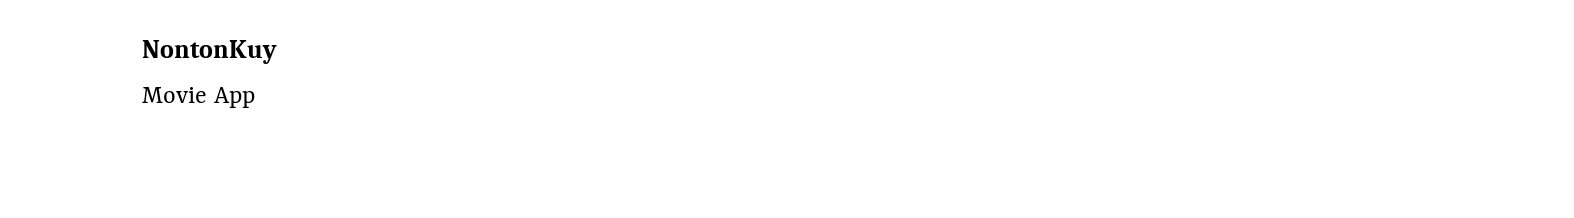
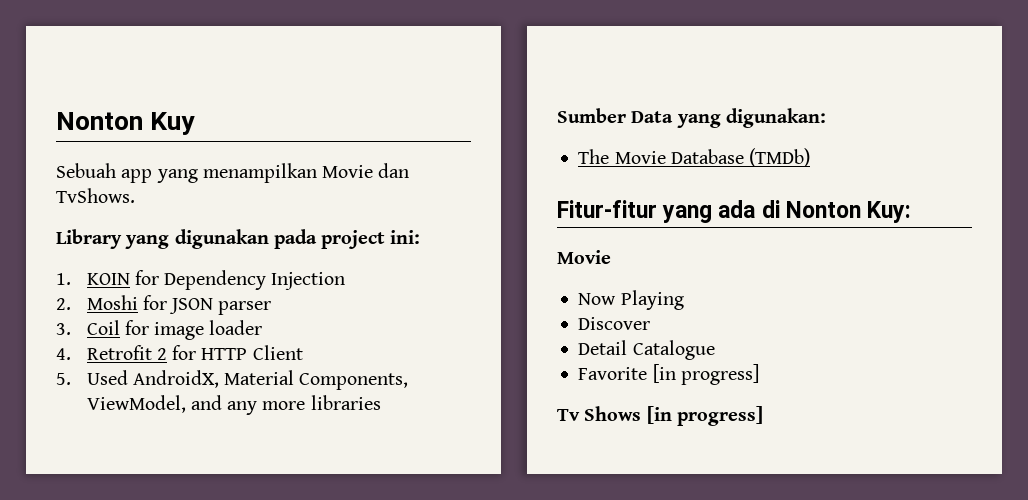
- NontonKuy
- Movie App
+ Nonton Kuy
+ Sebuah app yang menampilkan Movie dan TvShows.
+ Library yang digunakan pada project ini:
+ 1. KOIN for Dependency Injection
+ 2. Moshi for JSON parser
+ 3. Coil for image loader
+ 4. Retrofit 2 for HTTP Client
+ 5. Used AndroidX, Material Components, ViewModel, and any more libraries
+ Sumber Data yang digunakan:
+ The Movie Database (TMDb)
+ Fitur-fitur yang ada di Nonton Kuy:
+ Movie
+ Now Playing
+ Discover
+ Detail Catalogue
+ Favorite [in progress]
+ Tv Shows [in progress]

